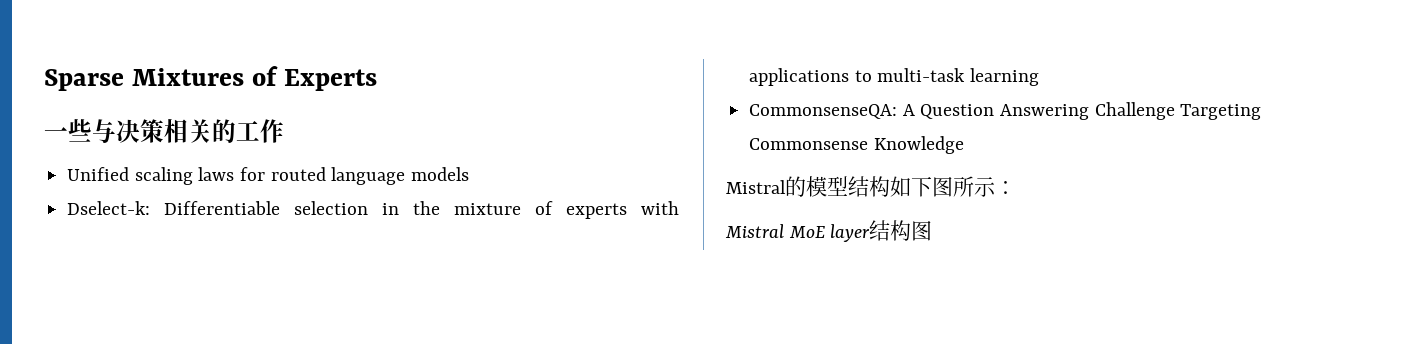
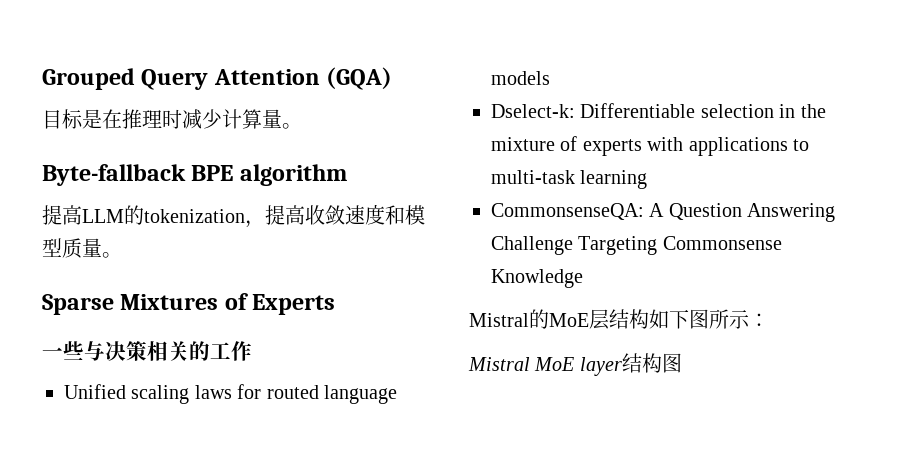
+ Grouped Query Attention (GQA)
+ 目标是在推理时减少计算量。
+ Byte-fallback BPE algorithm
+ 提高LLM的tokenization，提高收敛速度和模型质量。
- Mistral的模型结构如下图所示：
+ Mistral的MoE层结构如下图所示：

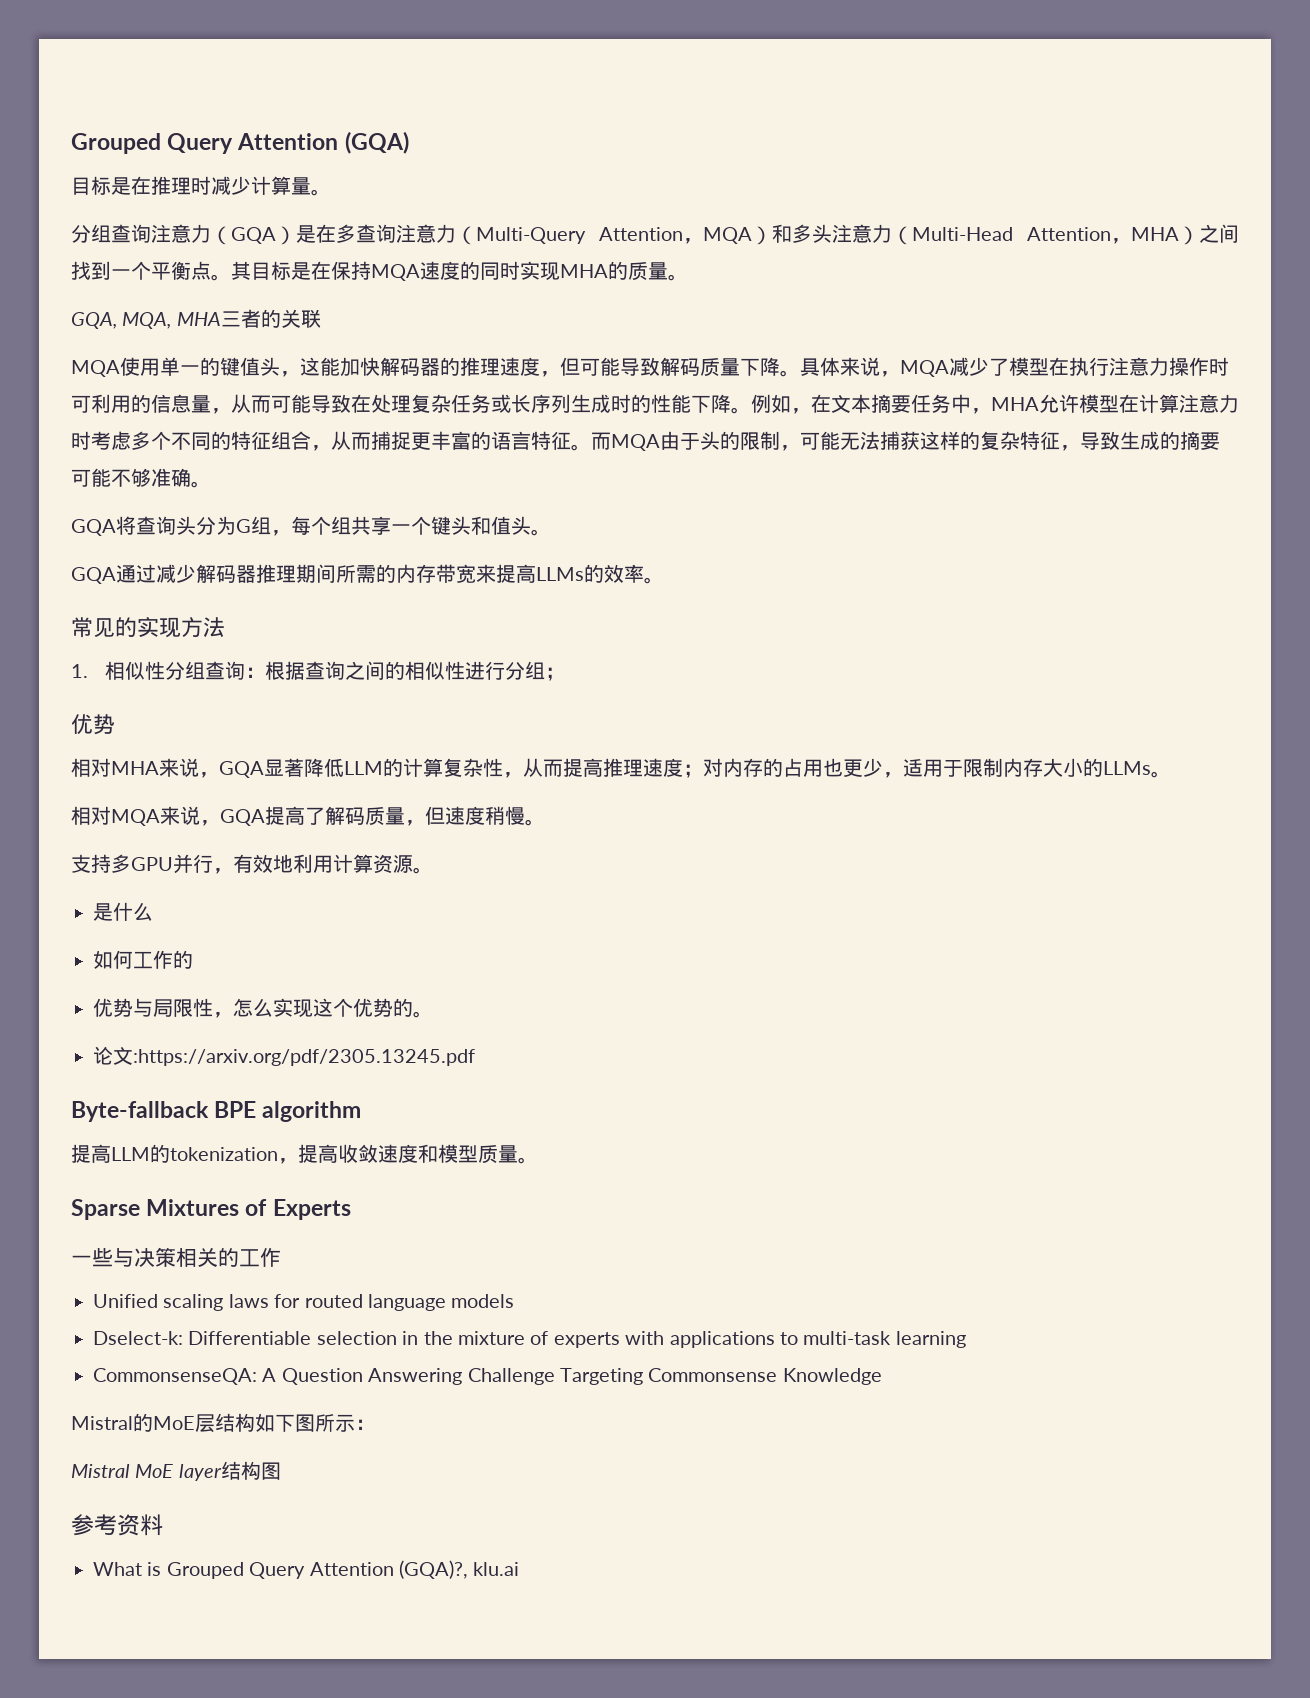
+ 分组查询注意力（GQA）是在多查询注意力（Multi-Query Attention，MQA）和多头注意力（Multi-Head Attention，MHA）之间找到一个平衡点。其目标是在保持MQA速度的同时实现MHA的质量。
+ GQA, MQA, MHA三者的关联
+ MQA使用单一的键值头，这能加快解码器的推理速度，但可能导致解码质量下降。具体来说，MQA减少了模型在执行注意力操作时可利用的信息量，从而可能导致在处理复杂任务或长序列生成时的性能下降。例如，在文本摘要任务中，MHA允许模型在计算注意力时考虑多个不同的特征组合，从而捕捉更丰富的语言特征。而MQA由于头的限制，可能无法捕获这样的复杂特征，导致生成的摘要可能不够准确。
+ GQA将查询头分为G组，每个组共享一个键头和值头。
+ GQA通过减少解码器推理期间所需的内存带宽来提高LLMs的效率。
+ 常见的实现方法
+ 1.相似性分组查询：根据查询之间的相似性进行分组；
+ 优势
+ 相对MHA来说，GQA显著降低LLM的计算复杂性，从而提高推理速度；对内存的占用也更少，适用于限制内存大小的LLMs。
+ 相对MQA来说，GQA提高了解码质量，但速度稍慢。
+ 支持多GPU并行，有效地利用计算资源。
+ 是什么
+ 如何工作的
+ 优势与局限性，怎么实现这个优势的。
+ 论文:https://arxiv.org/pdf/2305.13245.pdf
+ 参考资料
+ What is Grouped Query Attention (GQA)?, klu.ai

